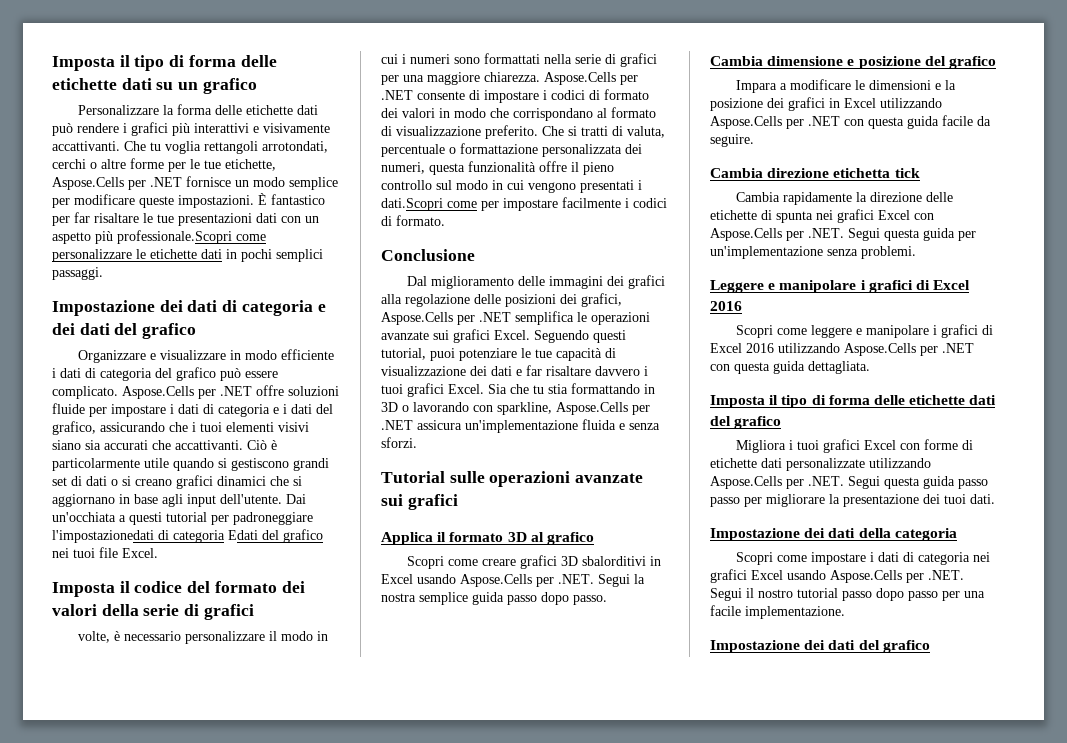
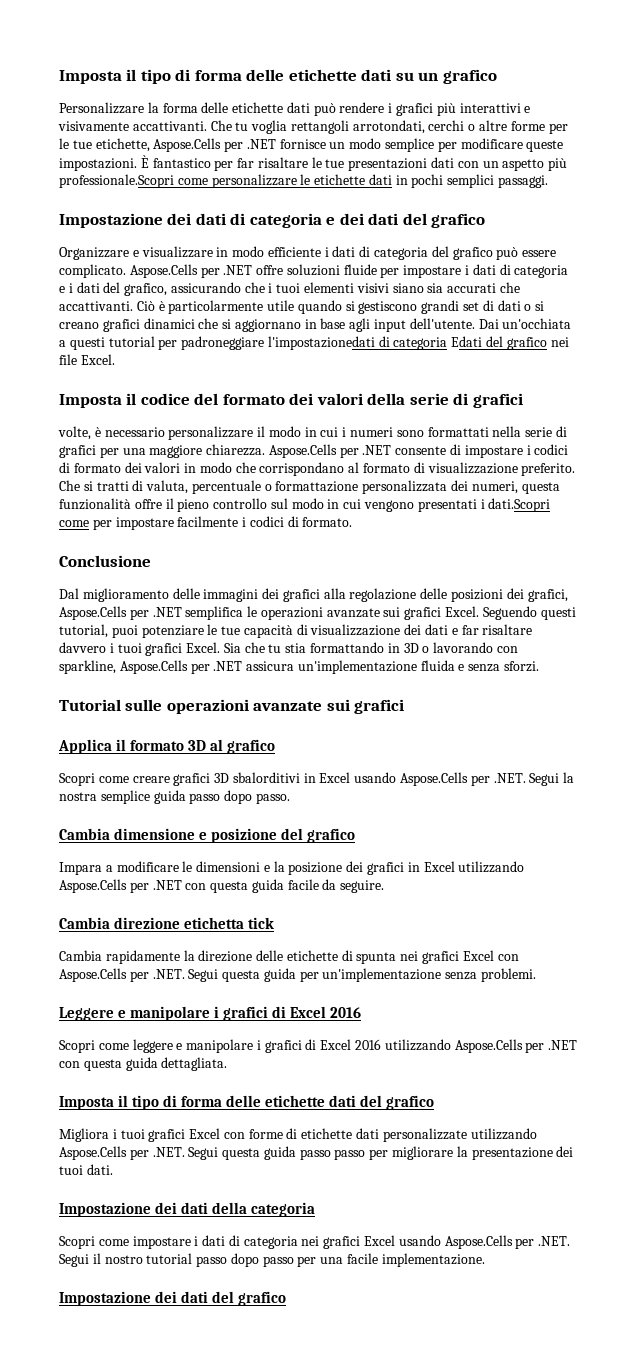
- Dai un'occhiata a questi tutorial per padroneggiare l'impostazionedati di categoria Edati del grafico nei tuoi file Excel.
+ Dai un'occhiata a questi tutorial per padroneggiare l'impostazionedati di categoria Edati del grafico nei file Excel.

